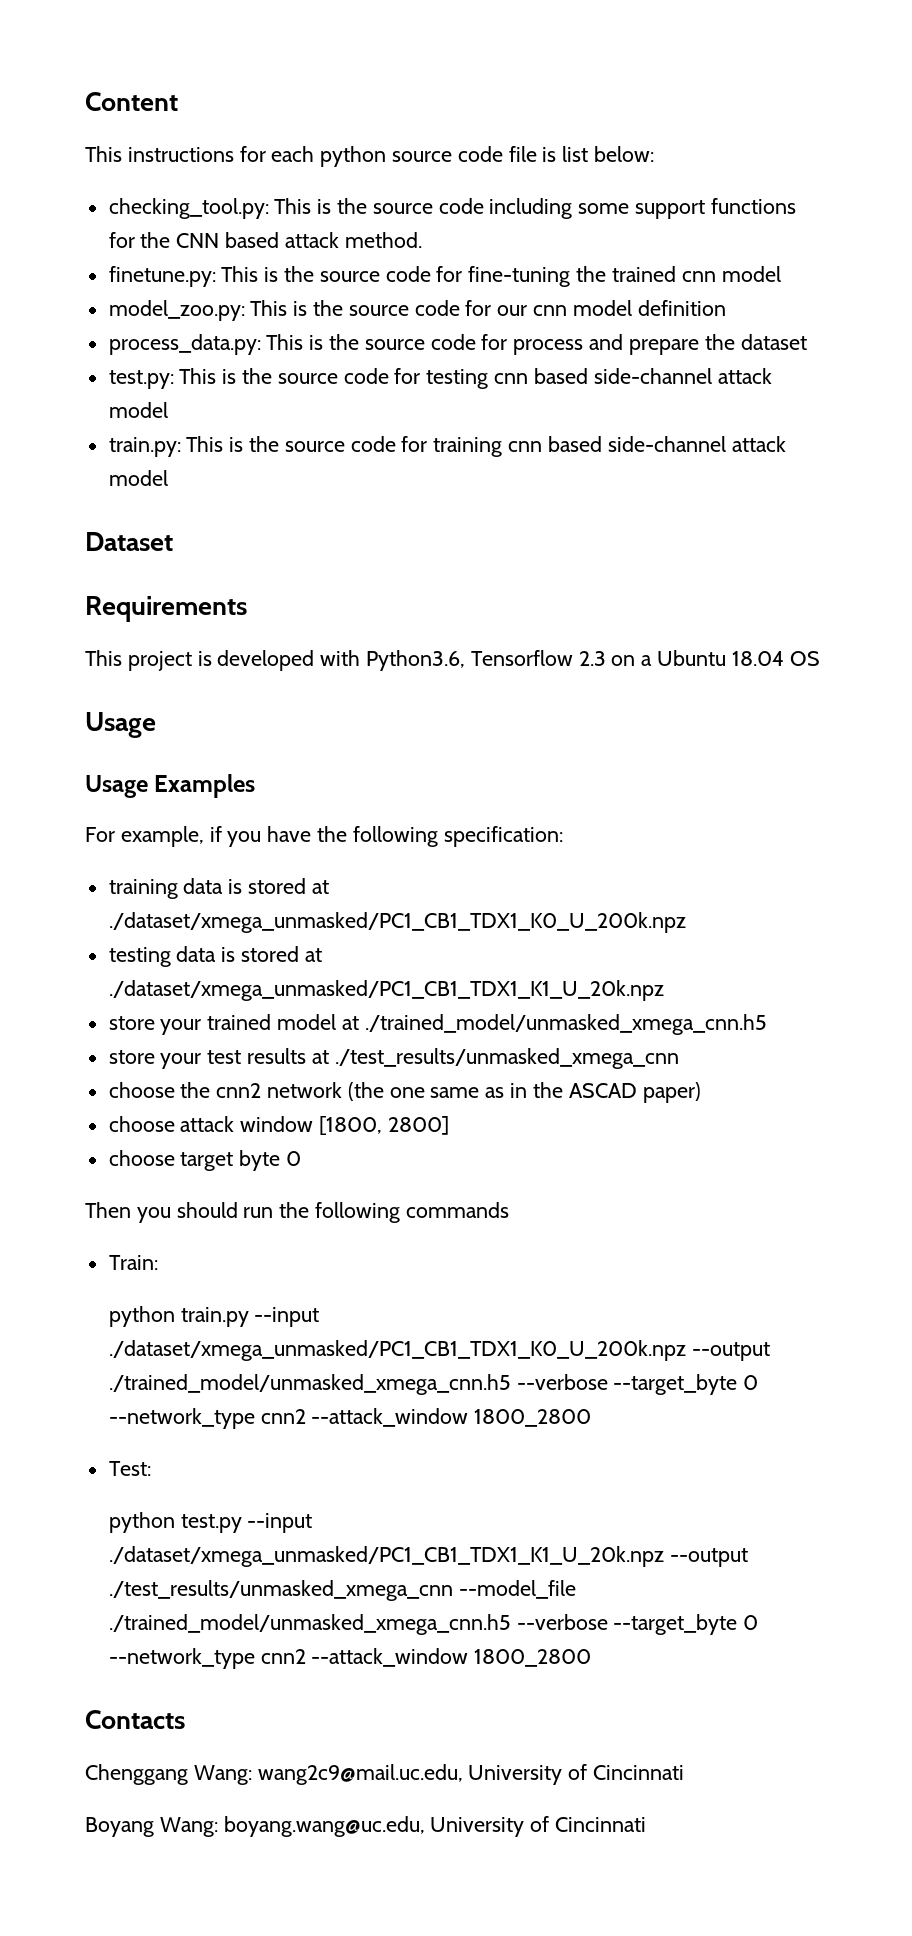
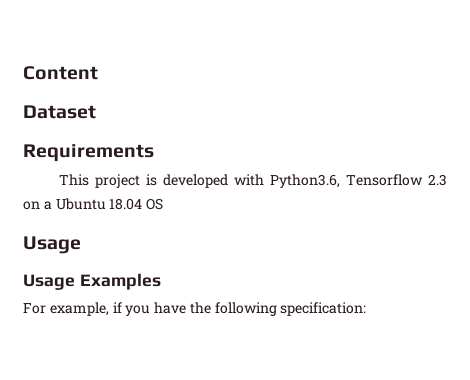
- This instructions for each python source code file is list below:
- checking_tool.py: This is the source code including some support functions for the CNN based attack method.
- finetune.py: This is the source code for fine-tuning the trained cnn model
- model_zoo.py: This is the source code for our cnn model definition
- process_data.py: This is the source code for process and prepare the dataset
- test.py: This is the source code for testing cnn based side-channel attack model
- train.py: This is the source code for training cnn based side-channel attack model
- training data is stored at ./dataset/xmega_unmasked/PC1_CB1_TDX1_K0_U_200k.npz
- testing data is stored at ./dataset/xmega_unmasked/PC1_CB1_TDX1_K1_U_20k.npz
- store your trained model at ./trained_model/unmasked_xmega_cnn.h5
- store your test results at ./test_results/unmasked_xmega_cnn
- choose the cnn2 network (the one same as in the ASCAD paper)
- choose attack window [1800, 2800]
- choose target byte 0
- Then you should run the following commands
- Train:
- python train.py --input ./dataset/xmega_unmasked/PC1_CB1_TDX1_K0_U_200k.npz --output ./trained_model/unmasked_xmega_cnn.h5 --verbose --target_byte 0 --network_type cnn2 --attack_window 1800_2800
- Test:
- python test.py --input ./dataset/xmega_unmasked/PC1_CB1_TDX1_K1_U_20k.npz --output ./test_results/unmasked_xmega_cnn --model_file ./trained_model/unmasked_xmega_cnn.h5 --verbose --target_byte 0 --network_type cnn2 --attack_window 1800_2800
- Contacts
- Chenggang Wang: wang2c9@mail.uc.edu, University of Cincinnati
- Boyang Wang: boyang.wang@uc.edu, University of Cincinnati

